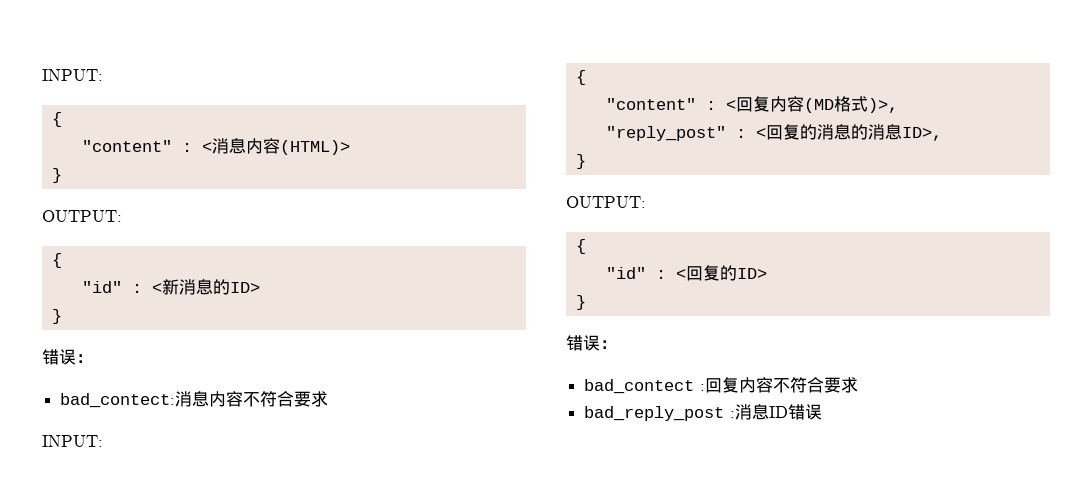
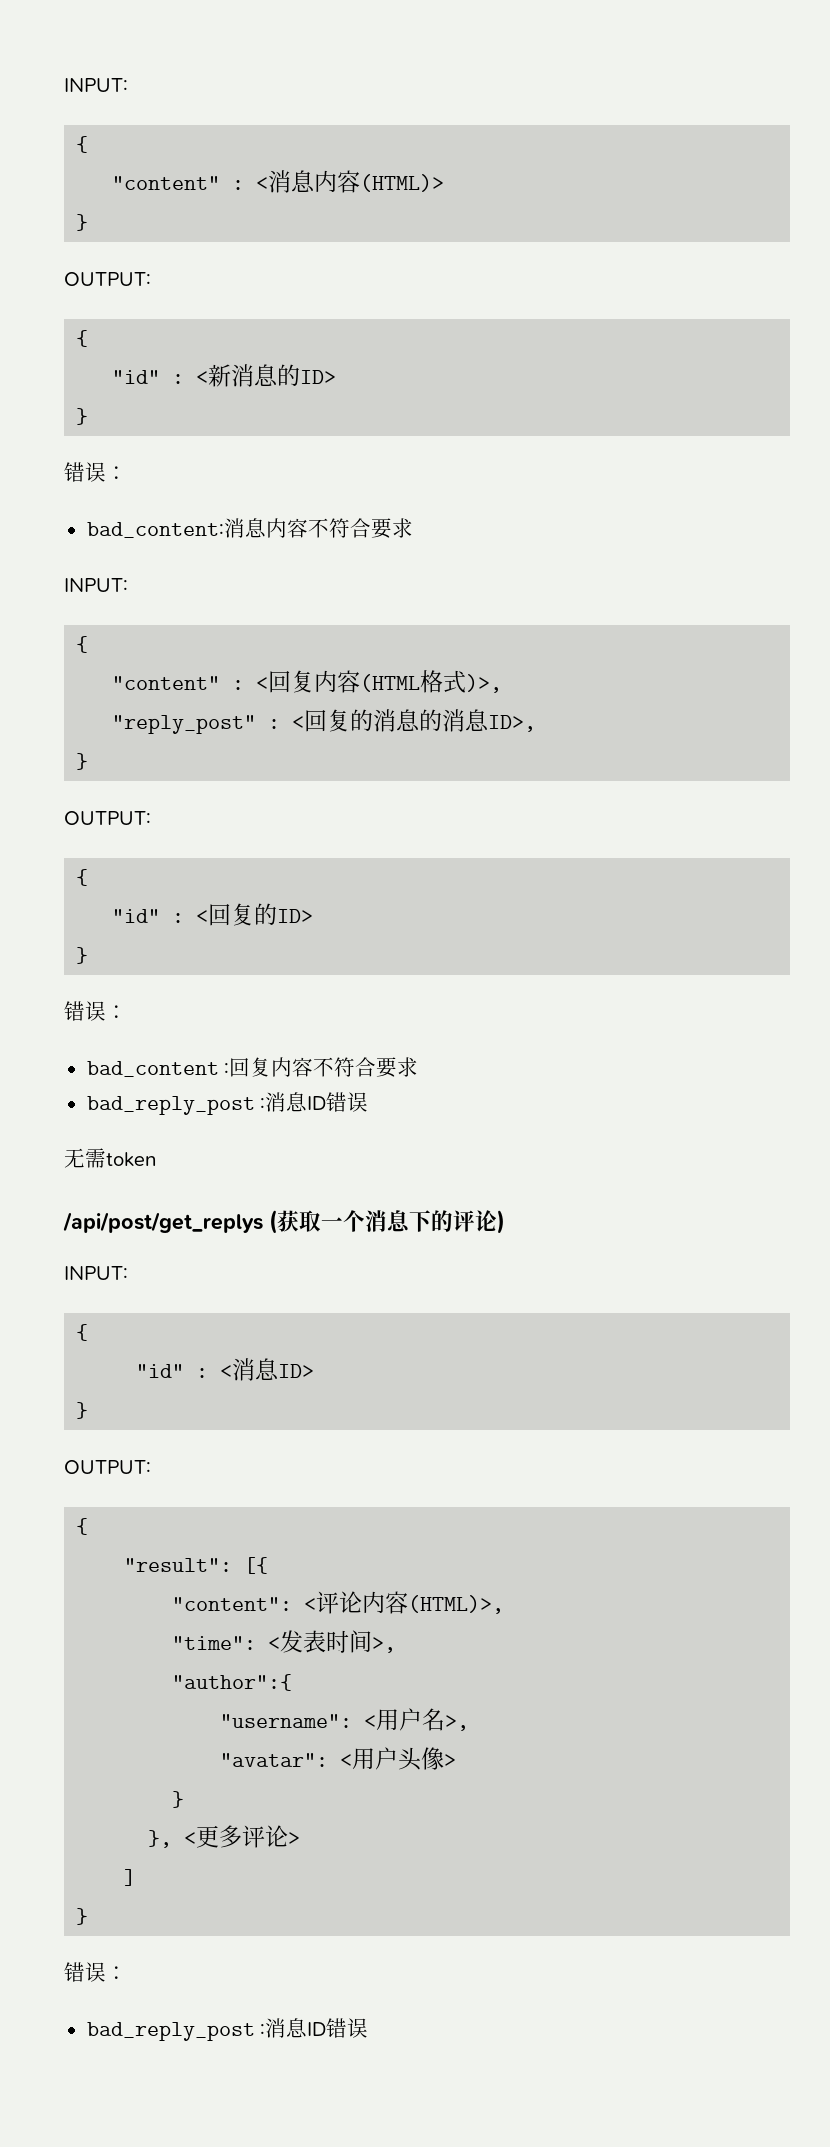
- bad_contect:消息内容不符合要求
+ bad_content:消息内容不符合要求
- "content" : <回复内容(MD格式)>,
+ "content" : <回复内容(HTML格式)>,
- bad_contect :回复内容不符合要求
+ bad_content :回复内容不符合要求
+ 无需token
+ /api/post/get_replys (获取一个消息下的评论)
+ INPUT:
+ {
+ "id" : <消息ID>
+ }
+ OUTPUT:
+ {
+ "result": [{
+ "content": <评论内容(HTML)>,
+ "time": <发表时间>,
+ "author":{
+ "username": <用户名>,
+ "avatar": <用户头像>
+ }
+ }, <更多评论>
+ ]
+ }
+ 错误：
+ bad_reply_post :消息ID错误

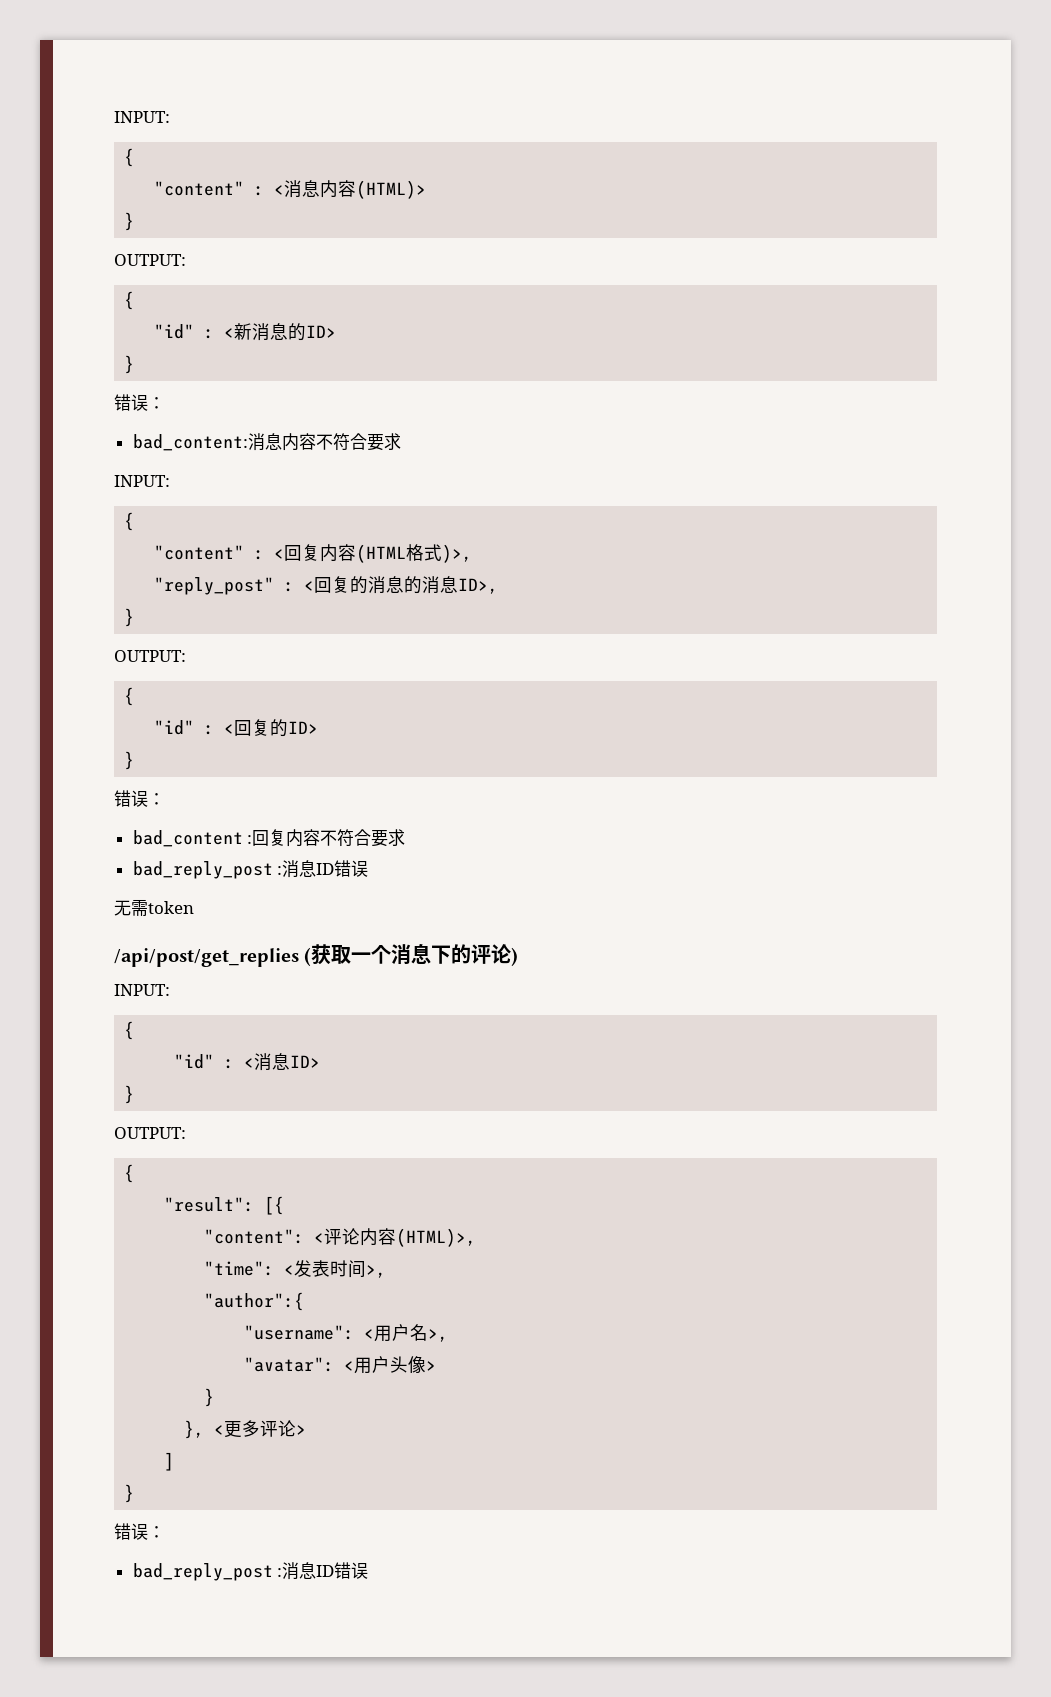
- /api/post/get_replys (获取一个消息下的评论)
+ /api/post/get_replies (获取一个消息下的评论)

